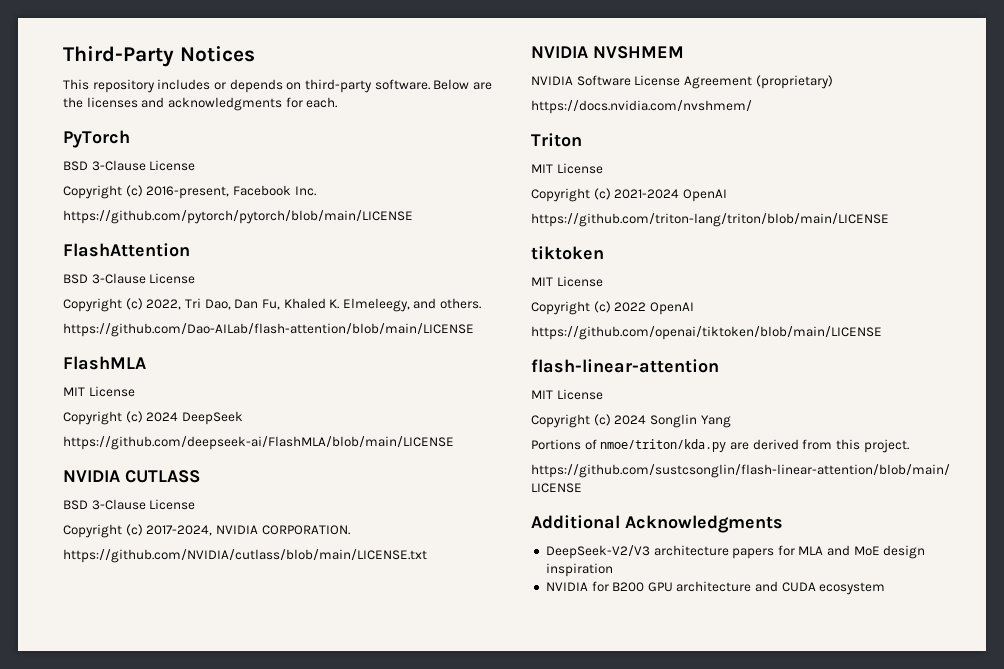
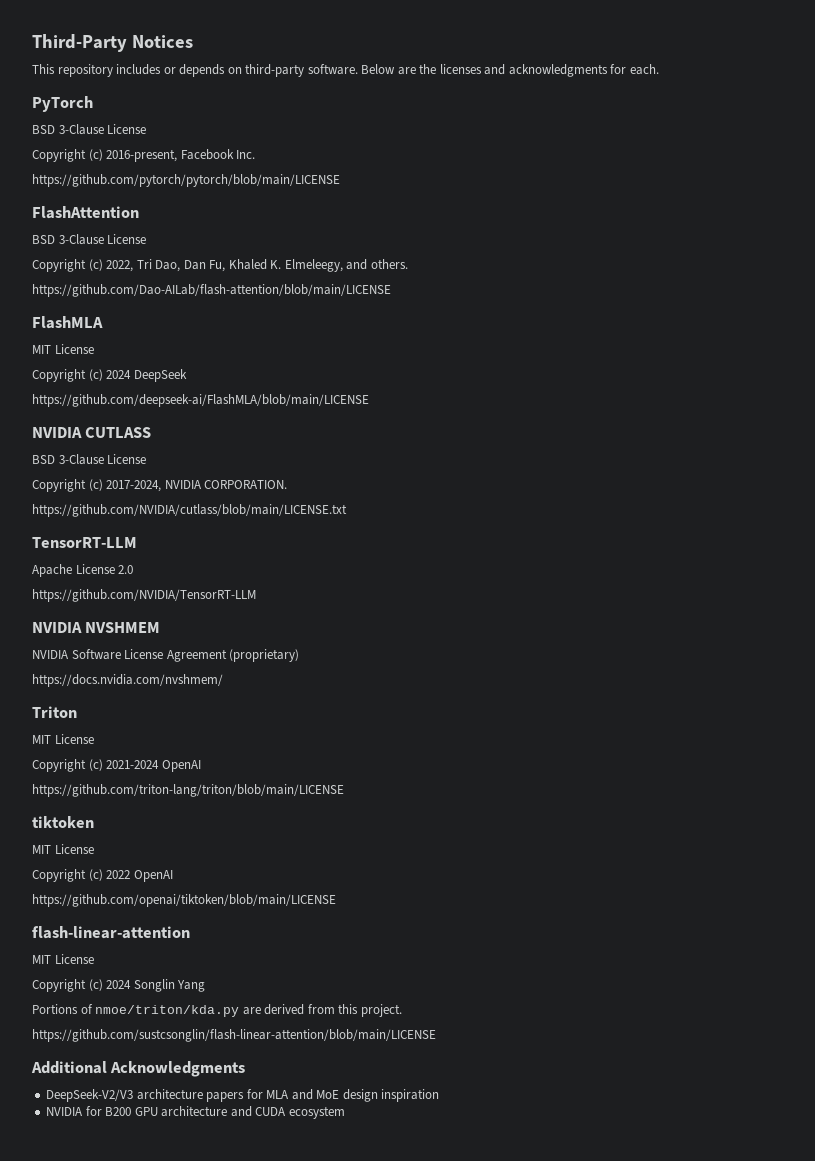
+ TensorRT-LLM
+ Apache License 2.0
+ https://github.com/NVIDIA/TensorRT-LLM

